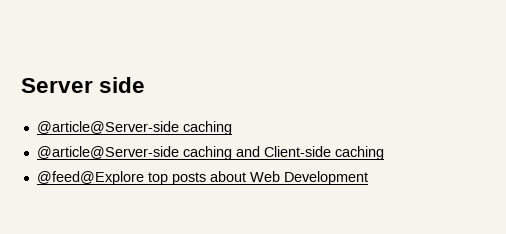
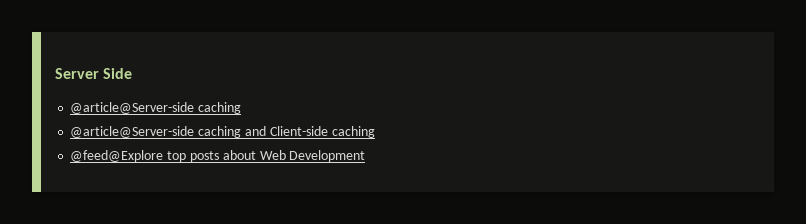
- Server side
+ Server Side

